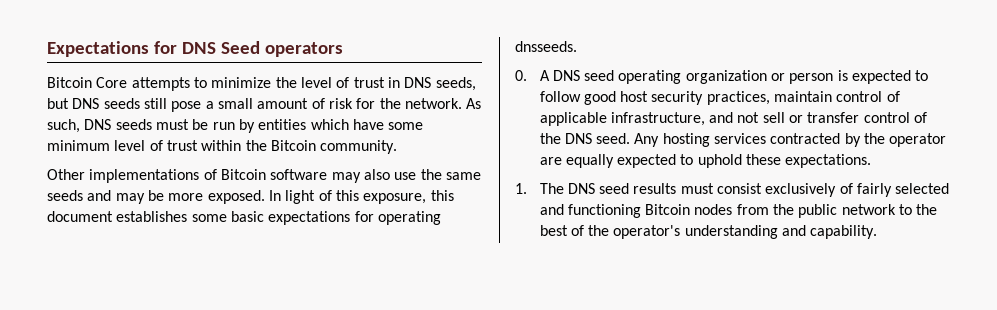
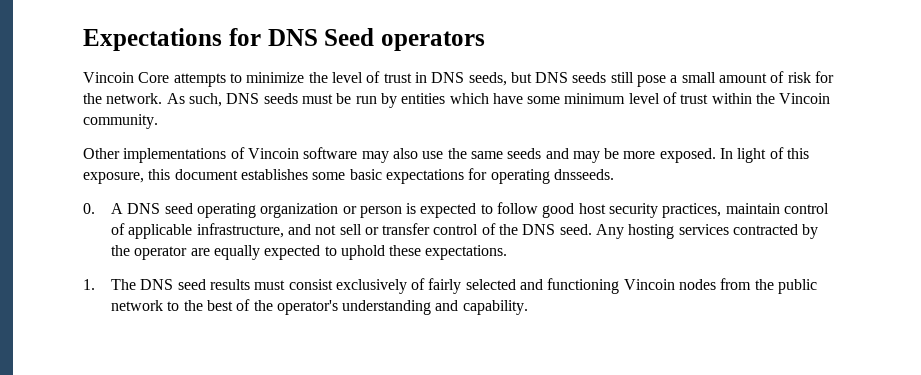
- Bitcoin Core attempts to minimize the level of trust in DNS seeds, but DNS seeds still pose a small amount of risk for the network.
+ Vincoin Core attempts to minimize the level of trust in DNS seeds, but DNS seeds still pose a small amount of risk for the network.
- As such, DNS seeds must be run by entities which have some minimum level of trust within the Bitcoin community.
+ As such, DNS seeds must be run by entities which have some minimum level of trust within the Vincoin community.
- Other implementations of Bitcoin software may also use the same seeds and may be more exposed.
+ Other implementations of Vincoin software may also use the same seeds and may be more exposed.
- 1. The DNS seed results must consist exclusively of fairly selected and functioning Bitcoin nodes from the public network to the best of the operator's understanding and capability.
+ 1. The DNS seed results must consist exclusively of fairly selected and functioning Vincoin nodes from the public network to the best of the operator's understanding and capability.

